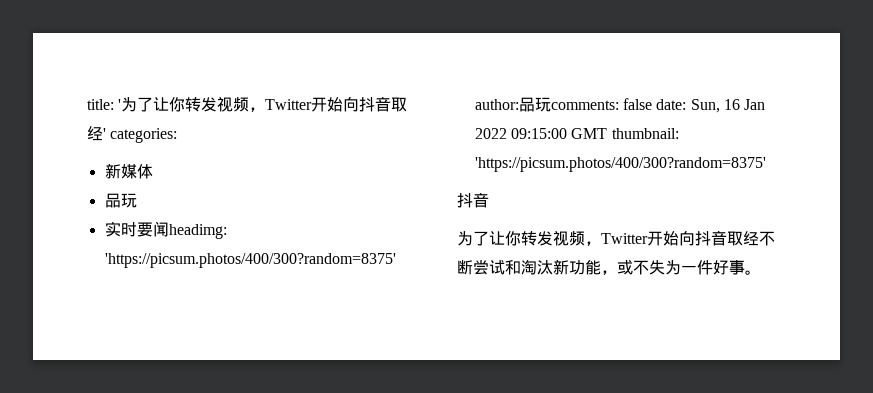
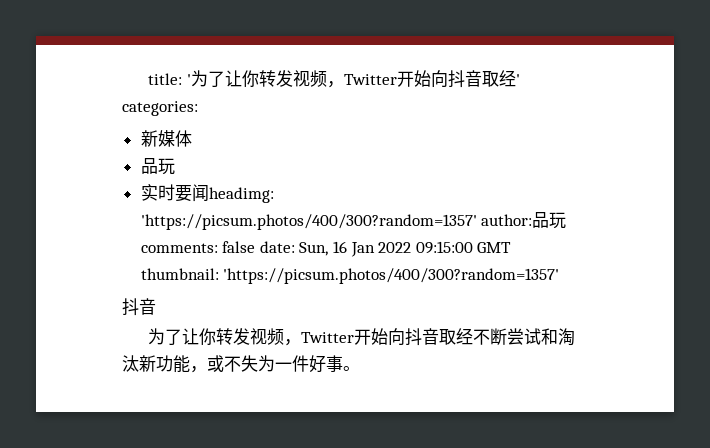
- 实时要闻headimg: 'https://picsum.photos/400/300?random=8375' author:品玩comments: false date: Sun, 16 Jan 2022 09:15:00 GMT thumbnail: 'https://picsum.photos/400/300?random=8375'
+ 实时要闻headimg: 'https://picsum.photos/400/300?random=1357' author:品玩comments: false date: Sun, 16 Jan 2022 09:15:00 GMT thumbnail: 'https://picsum.photos/400/300?random=1357'

